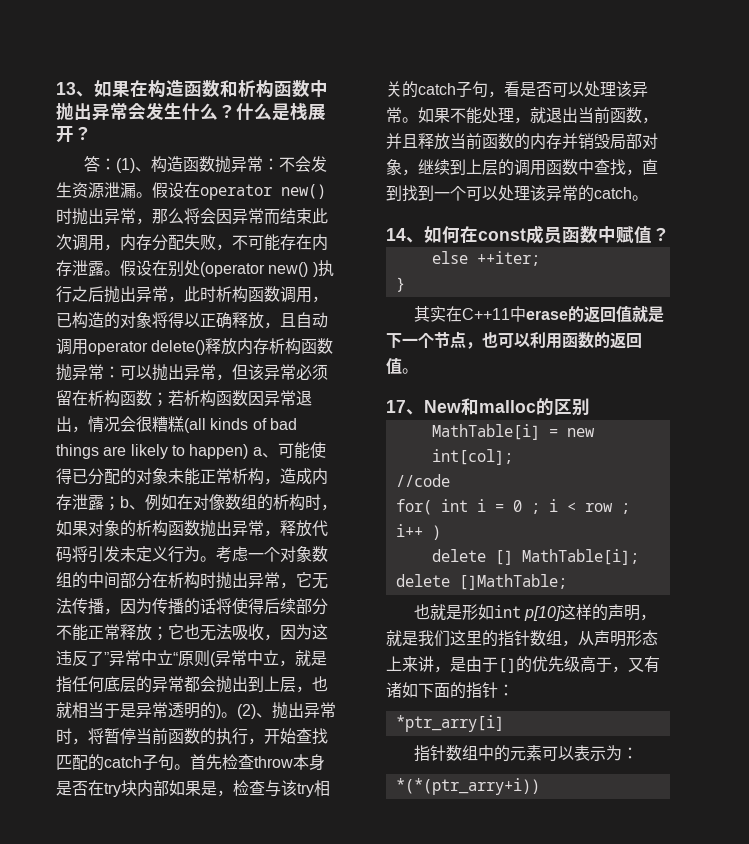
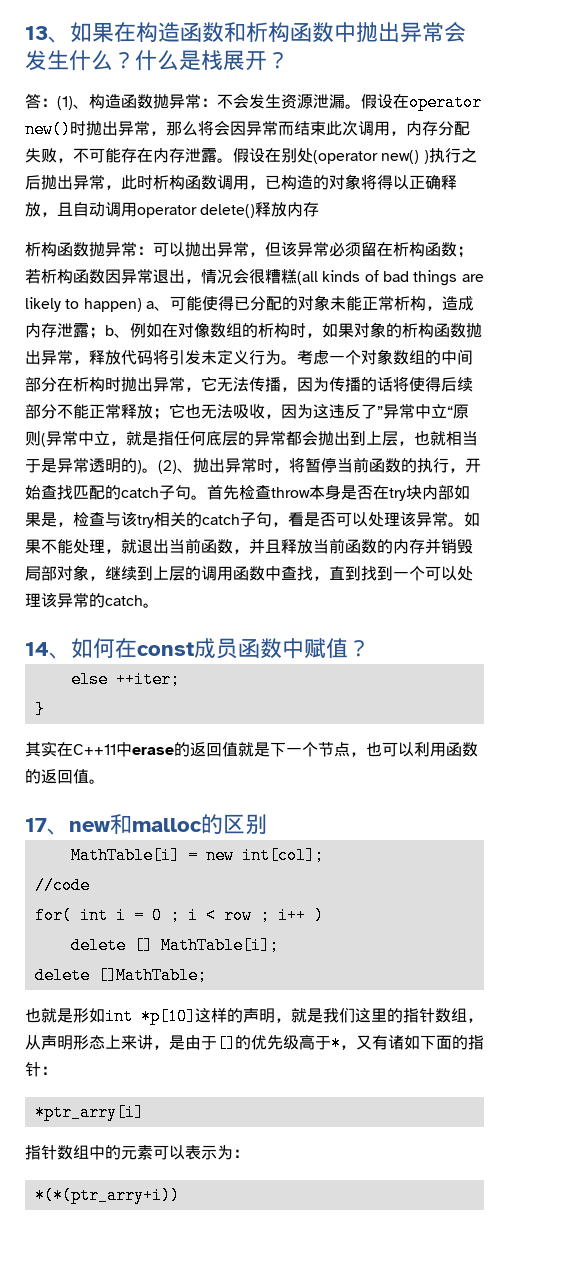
- 假设在别处(operator new() )执行之后抛出异常，此时析构函数调用，已构造的对象将得以正确释放，且自动调用operator delete()释放内存析构函数抛异常：
+ 假设在别处(operator new() )执行之后抛出异常，此时析构函数调用，已构造的对象将得以正确释放，且自动调用operator delete()释放内存
+ 析构函数抛异常：
- 17、New和malloc的区别
+ 17、new和malloc的区别
- 也就是形如int p[10]这样的声明，就是我们这里的指针数组，从声明形态上来讲，是由于[]的优先级高于，又有诸如下面的指针：
+ 也就是形如int *p[10]这样的声明，就是我们这里的指针数组，从声明形态上来讲，是由于[]的优先级高于*，又有诸如下面的指针：

